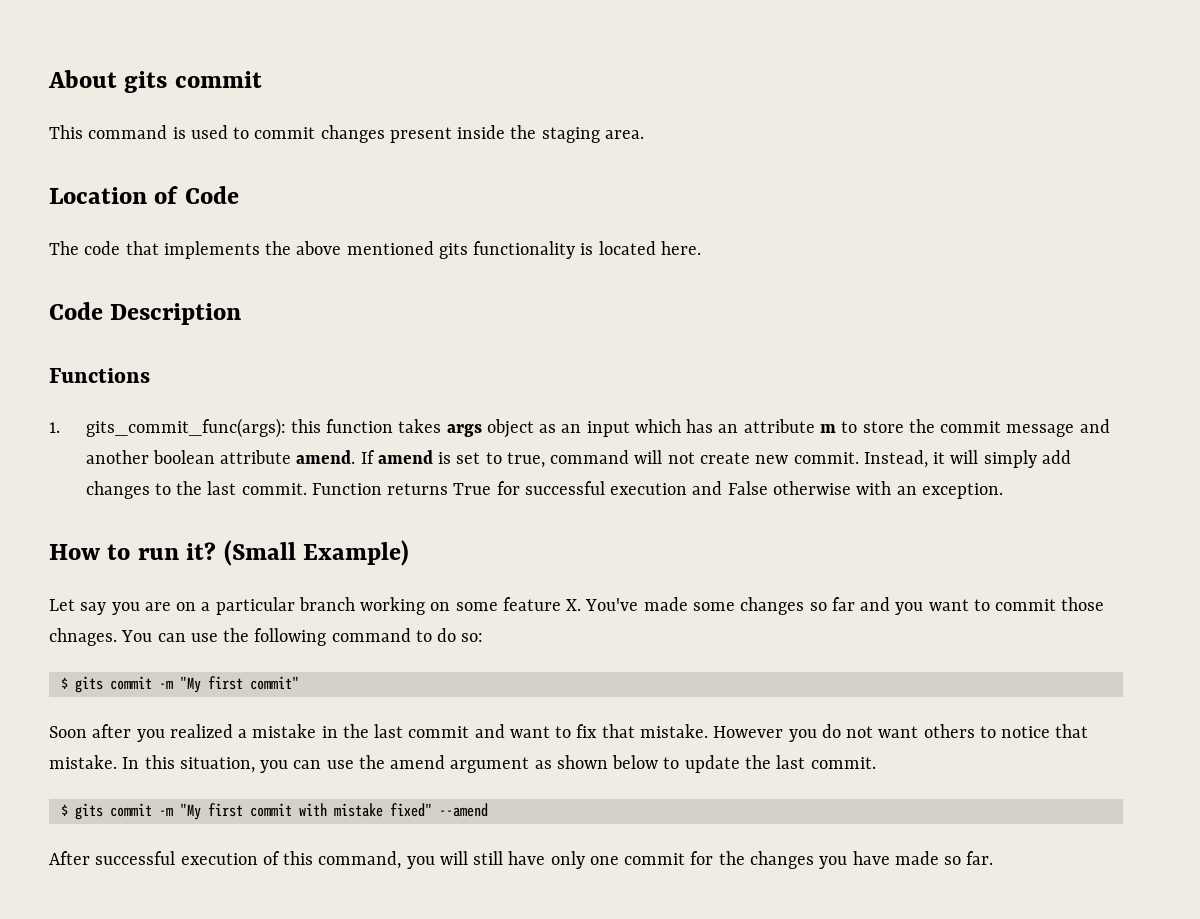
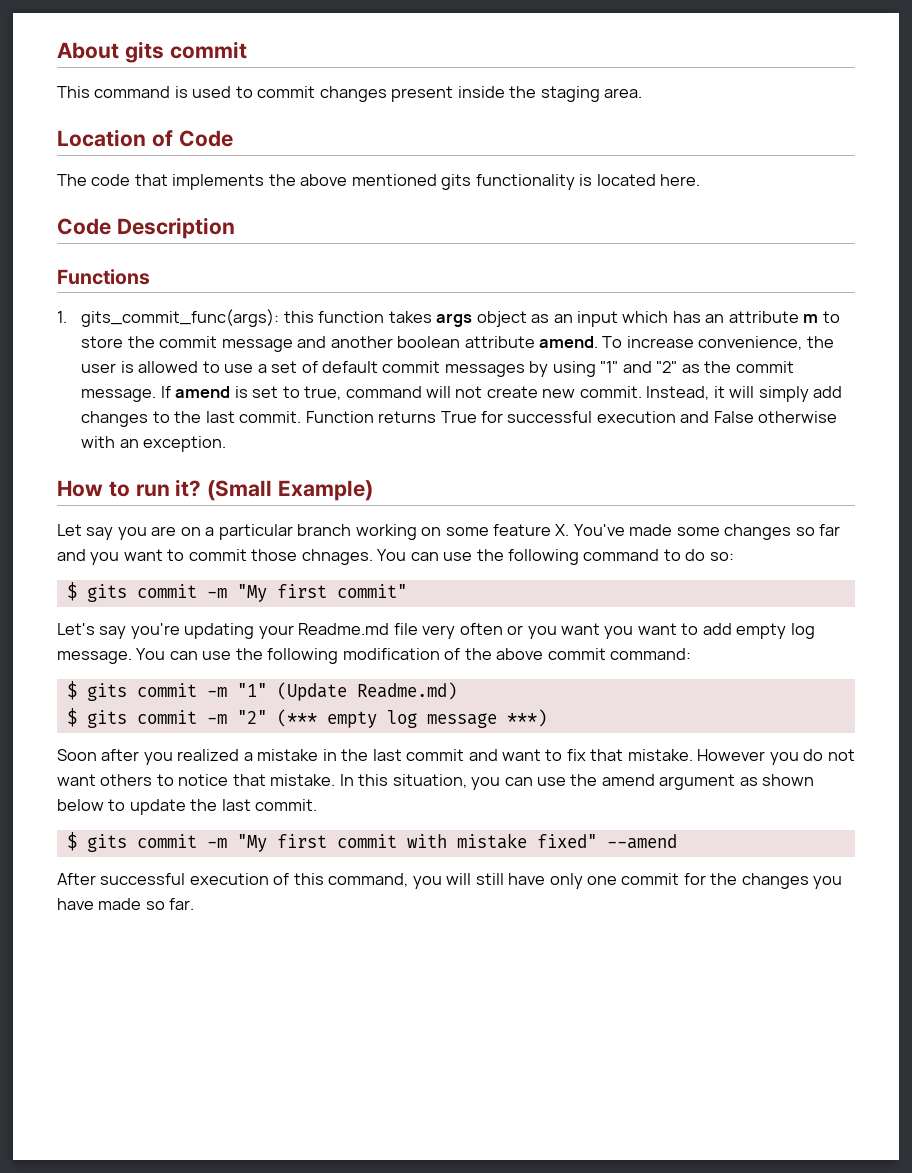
+ To increase convenience, the user is allowed to use a set of default commit messages by using "1" and "2" as the commit message.
+ Let's say you're updating your Readme.md file very often or you want you want to add empty log message. You can use the following modification of the above commit command:
+ $ gits commit -m "1" (Update Readme.md)
+ $ gits commit -m "2" (*** empty log message ***)

